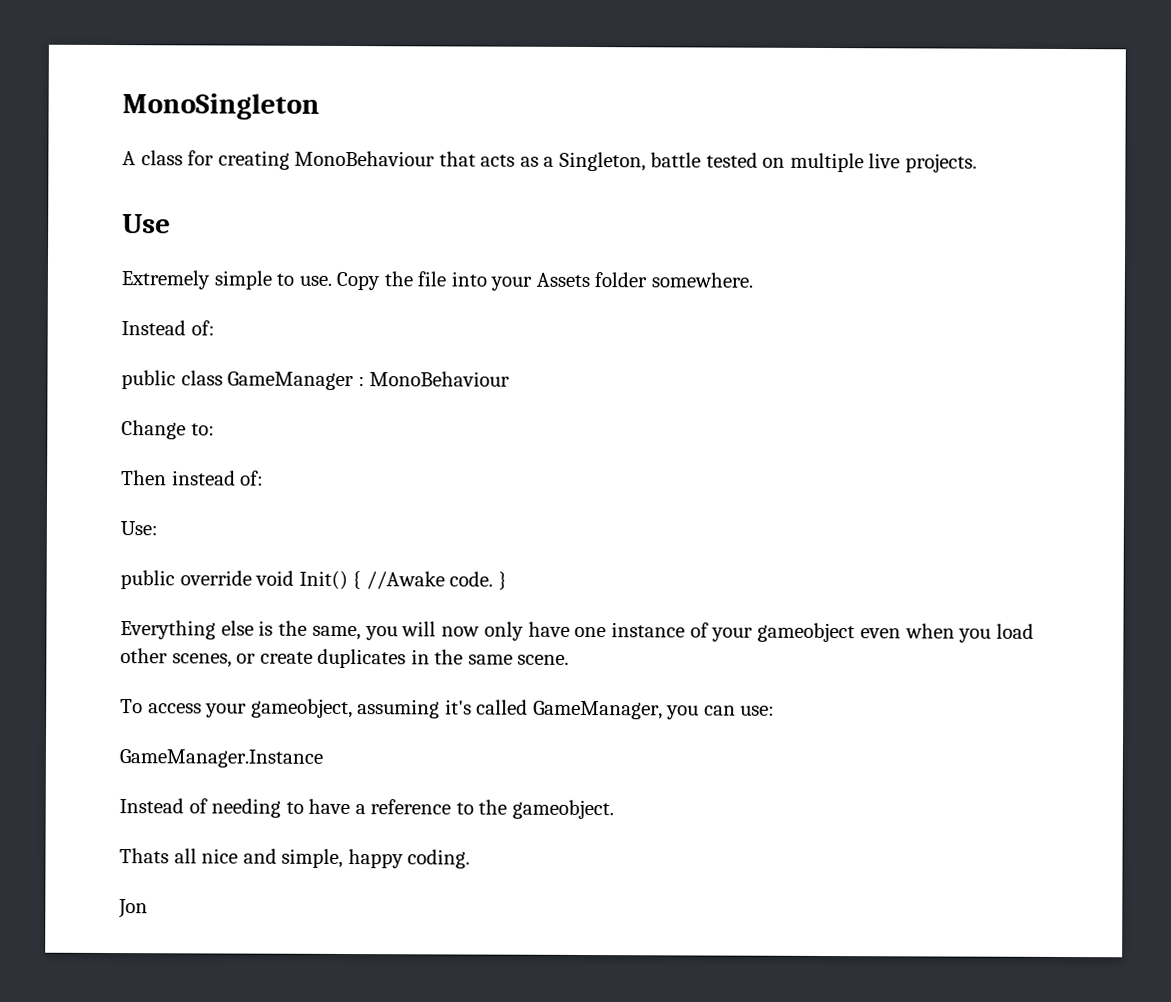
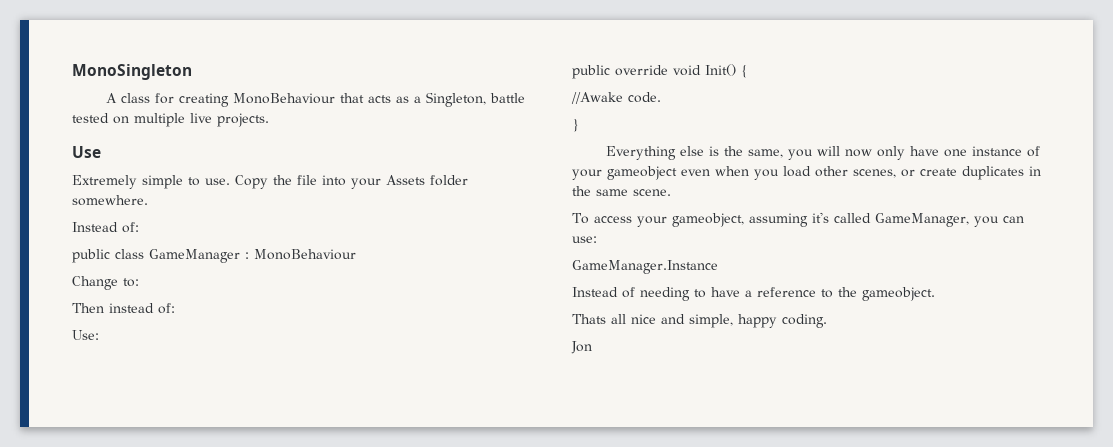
- public override void Init() { //Awake code. }
+ public override void Init() {
+ //Awake code.
+ }

